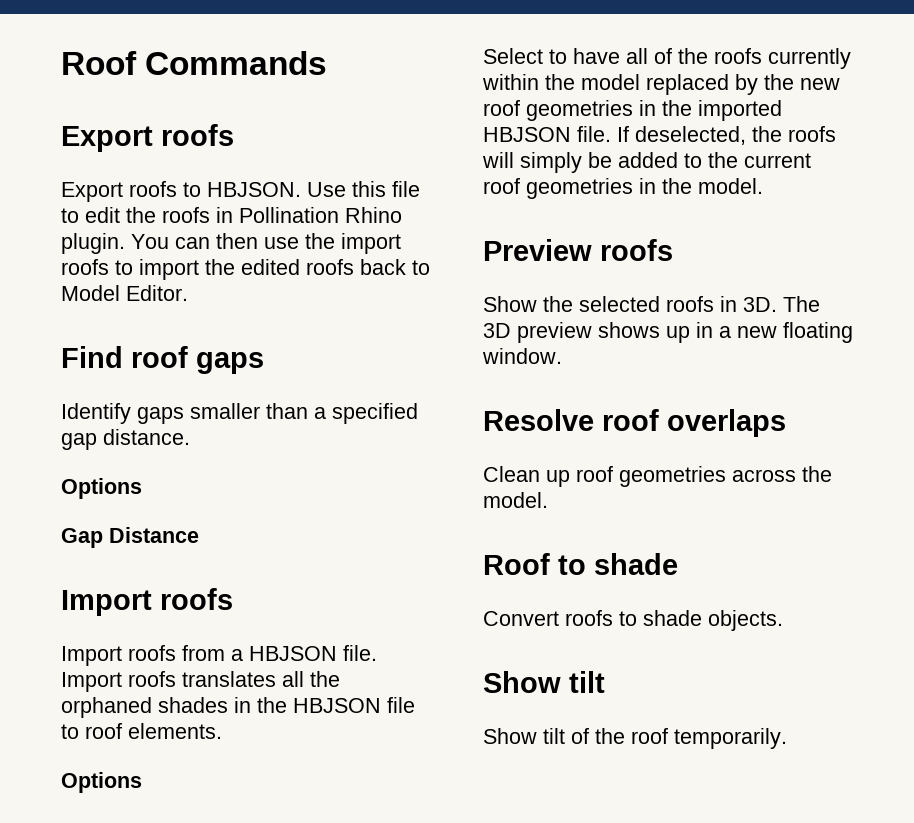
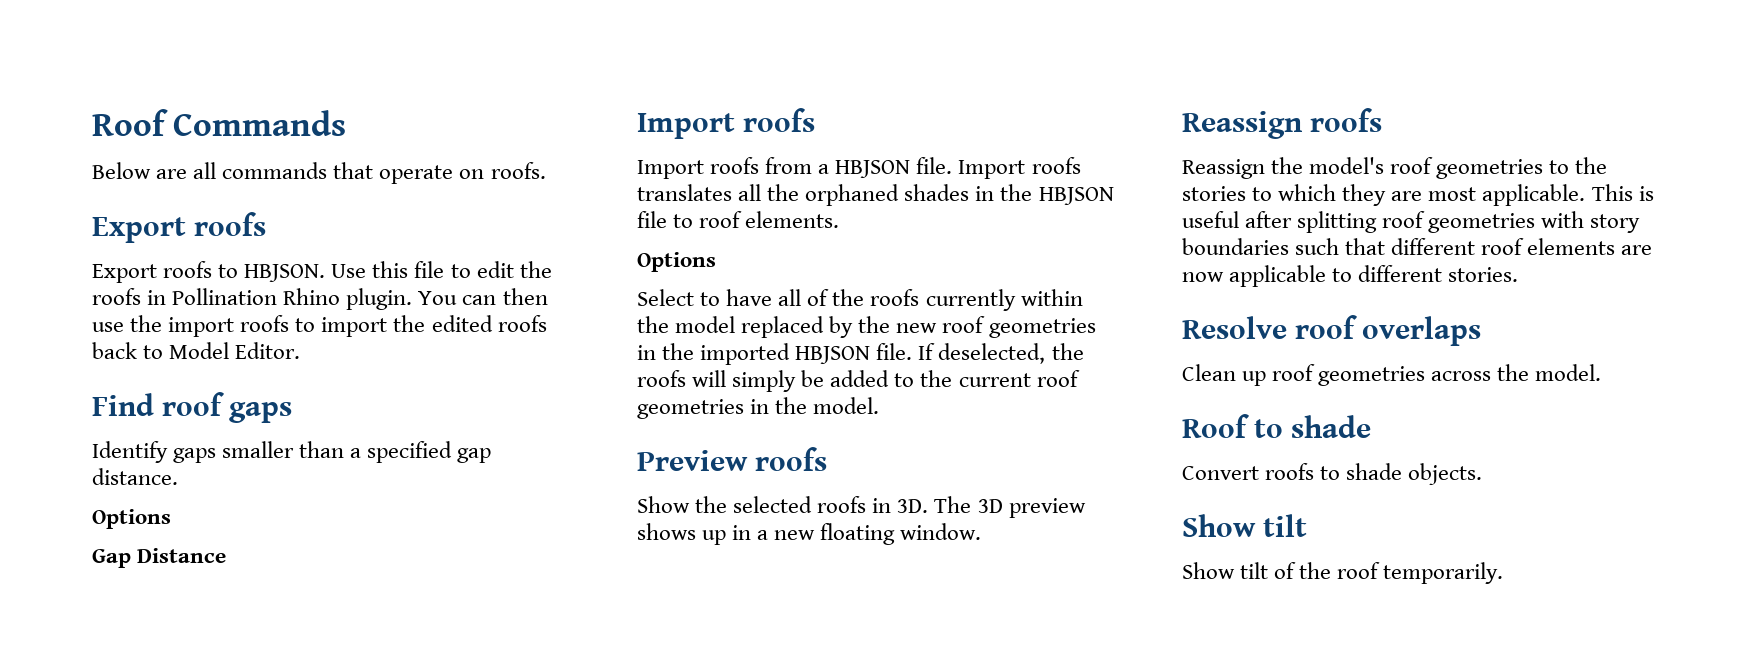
+ Below are all commands that operate on roofs.
+ Reassign roofs
+ Reassign the model's roof geometries to the stories to which they are most applicable. This is useful after splitting roof geometries with story boundaries such that different roof elements are now applicable to different stories.

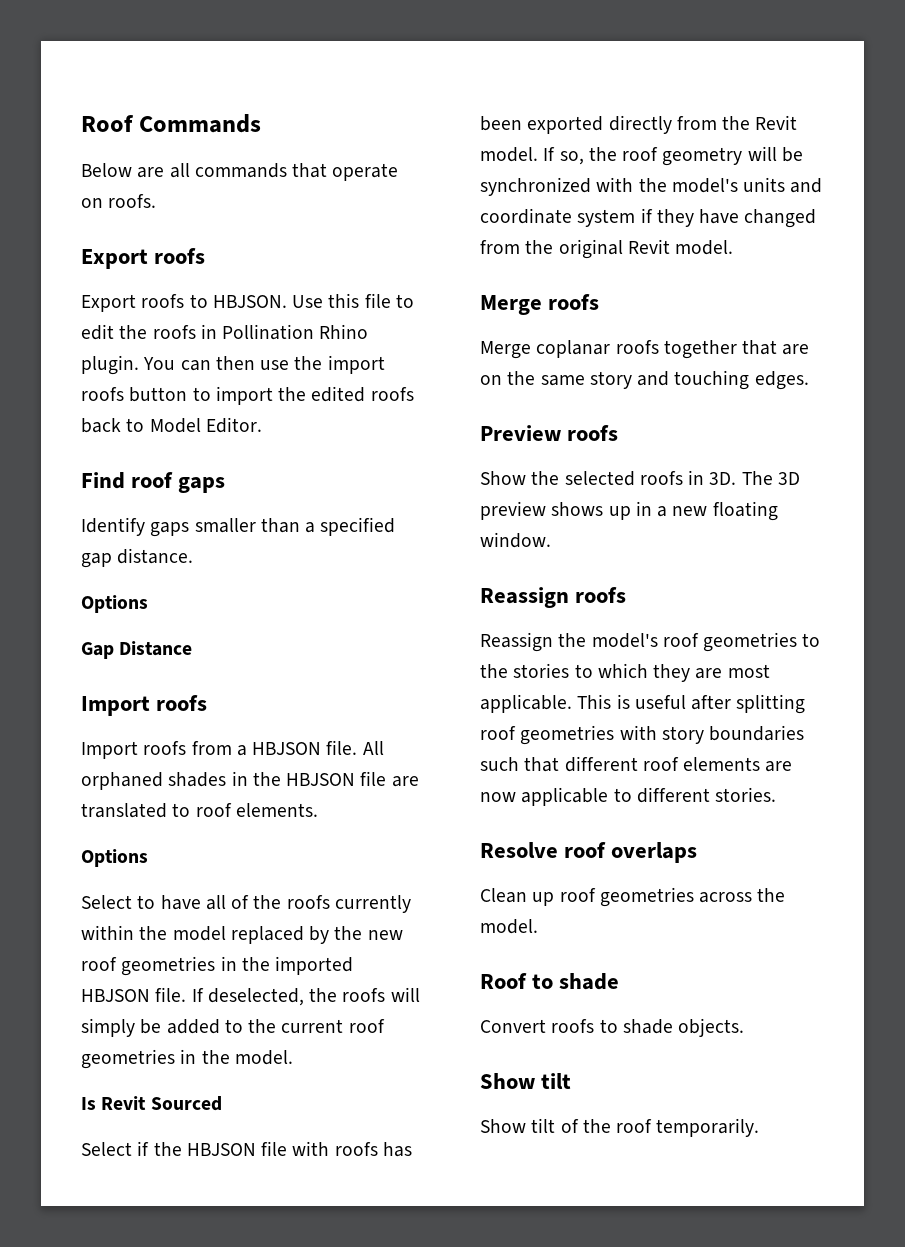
- You can then use the import roofs to import the edited roofs back to Model Editor.
+ You can then use the import roofs button to import the edited roofs back to Model Editor.
- Import roofs translates all the orphaned shades in the HBJSON file to roof elements.
+ All orphaned shades in the HBJSON file are translated to roof elements.
+ Is Revit Sourced
+ Select if the HBJSON file with roofs has been exported directly from the Revit model. If so, the roof geometry will be synchronized with the model's units and coordinate system if they have changed from the original Revit model.
+ Merge roofs
+ Merge coplanar roofs together that are on the same story and touching edges.

